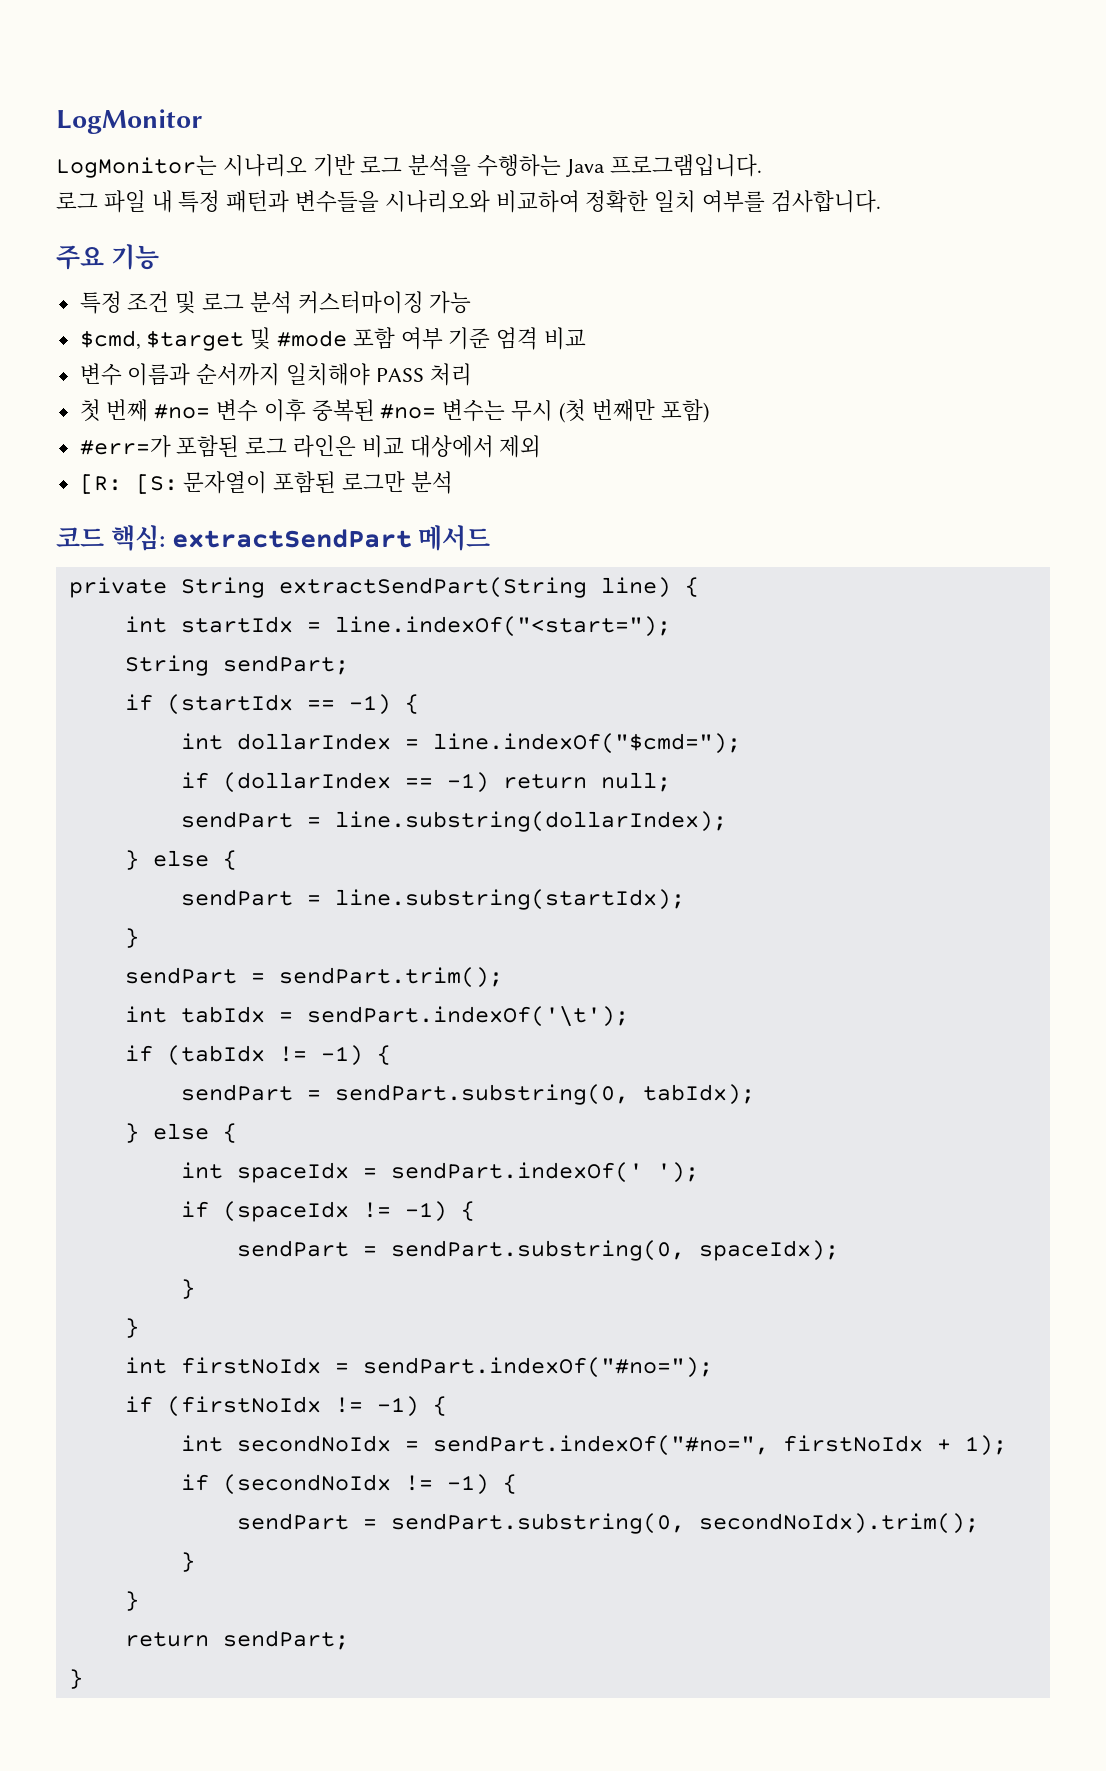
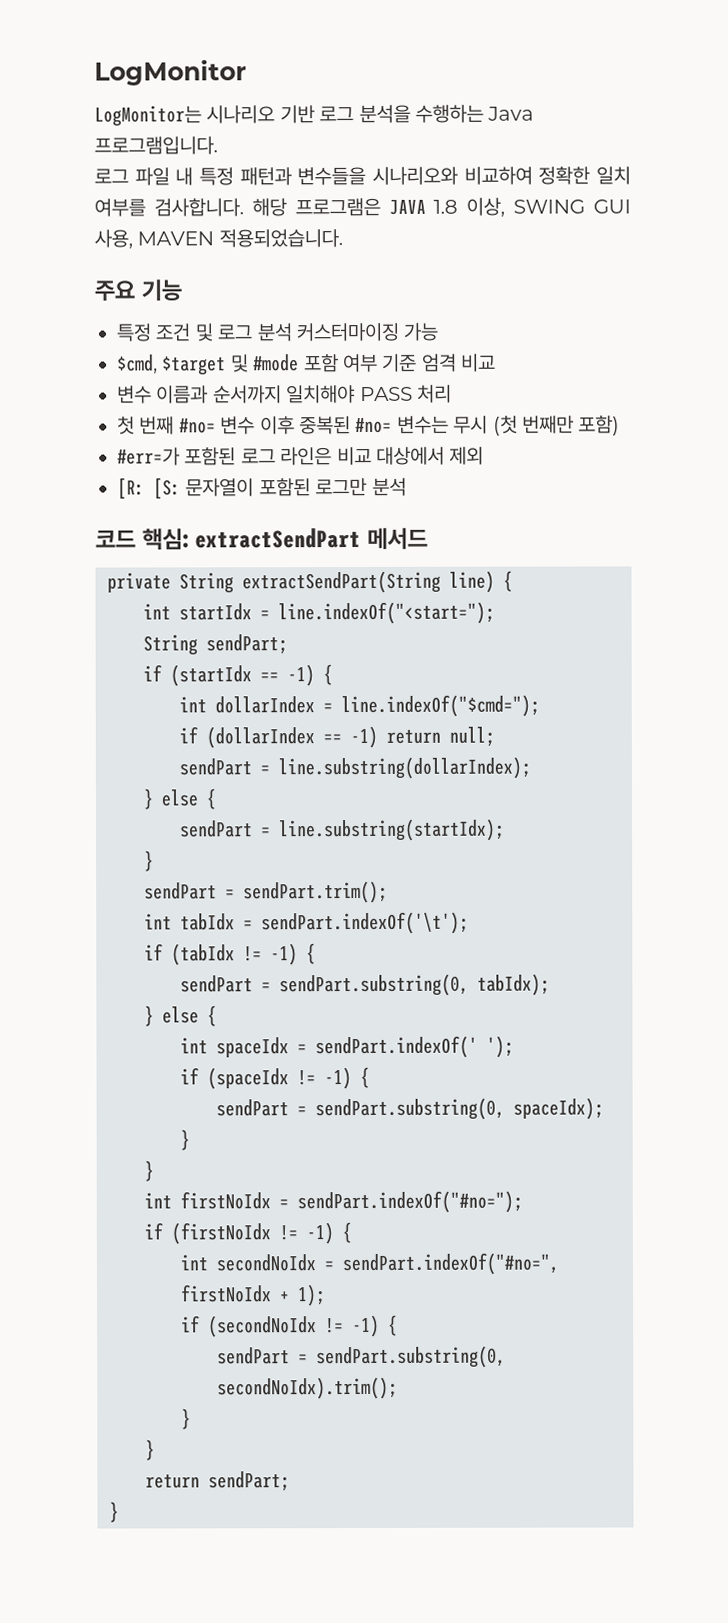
+ 해당 프로그램은 JAVA 1.8 이상, SWING GUI 사용, MAVEN 적용되었습니다.

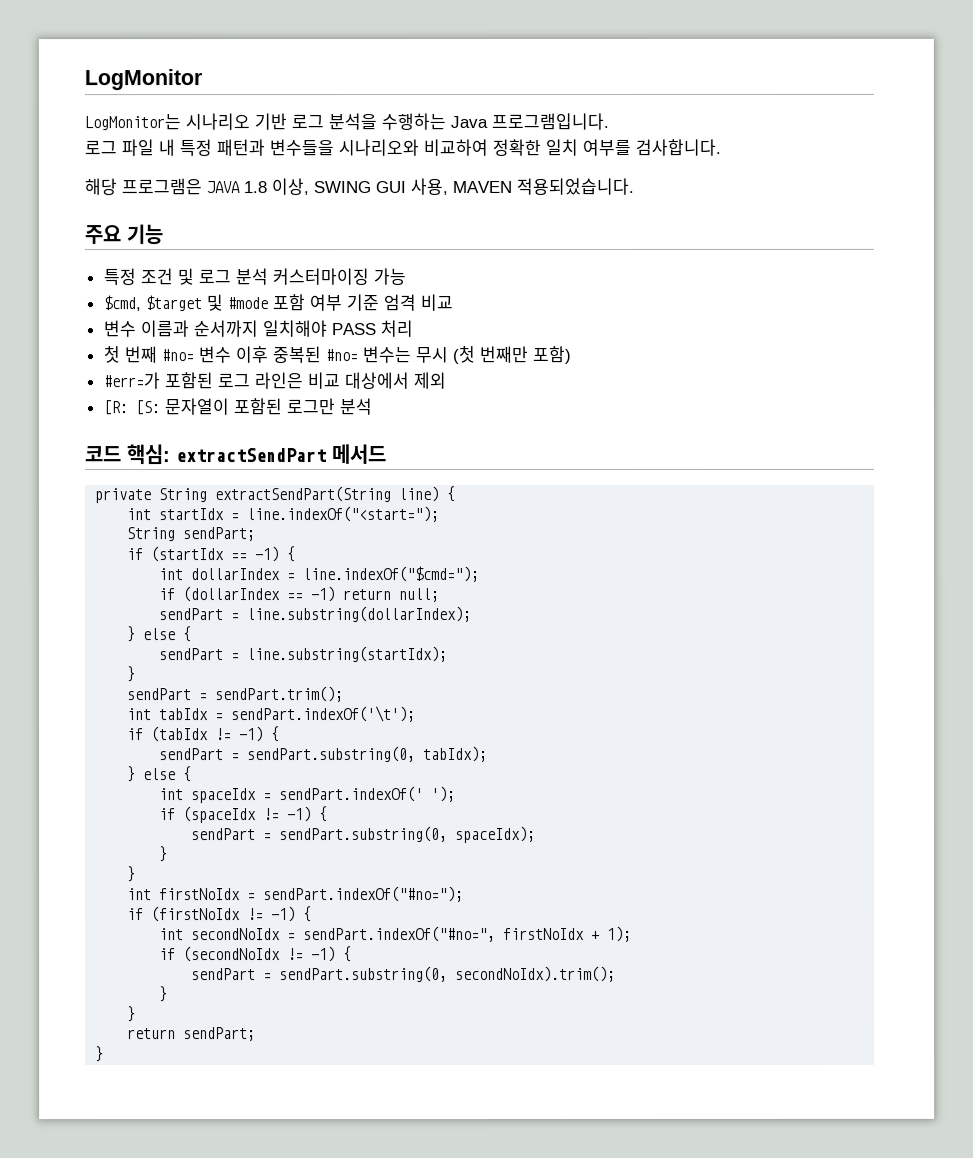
- 로그 파일 내 특정 패턴과 변수들을 시나리오와 비교하여 정확한 일치 여부를 검사합니다. 해당 프로그램은 JAVA 1.8 이상, SWING GUI 사용, MAVEN 적용되었습니다.
+ 로그 파일 내 특정 패턴과 변수들을 시나리오와 비교하여 정확한 일치 여부를 검사합니다.
+ 해당 프로그램은 JAVA 1.8 이상, SWING GUI 사용, MAVEN 적용되었습니다.

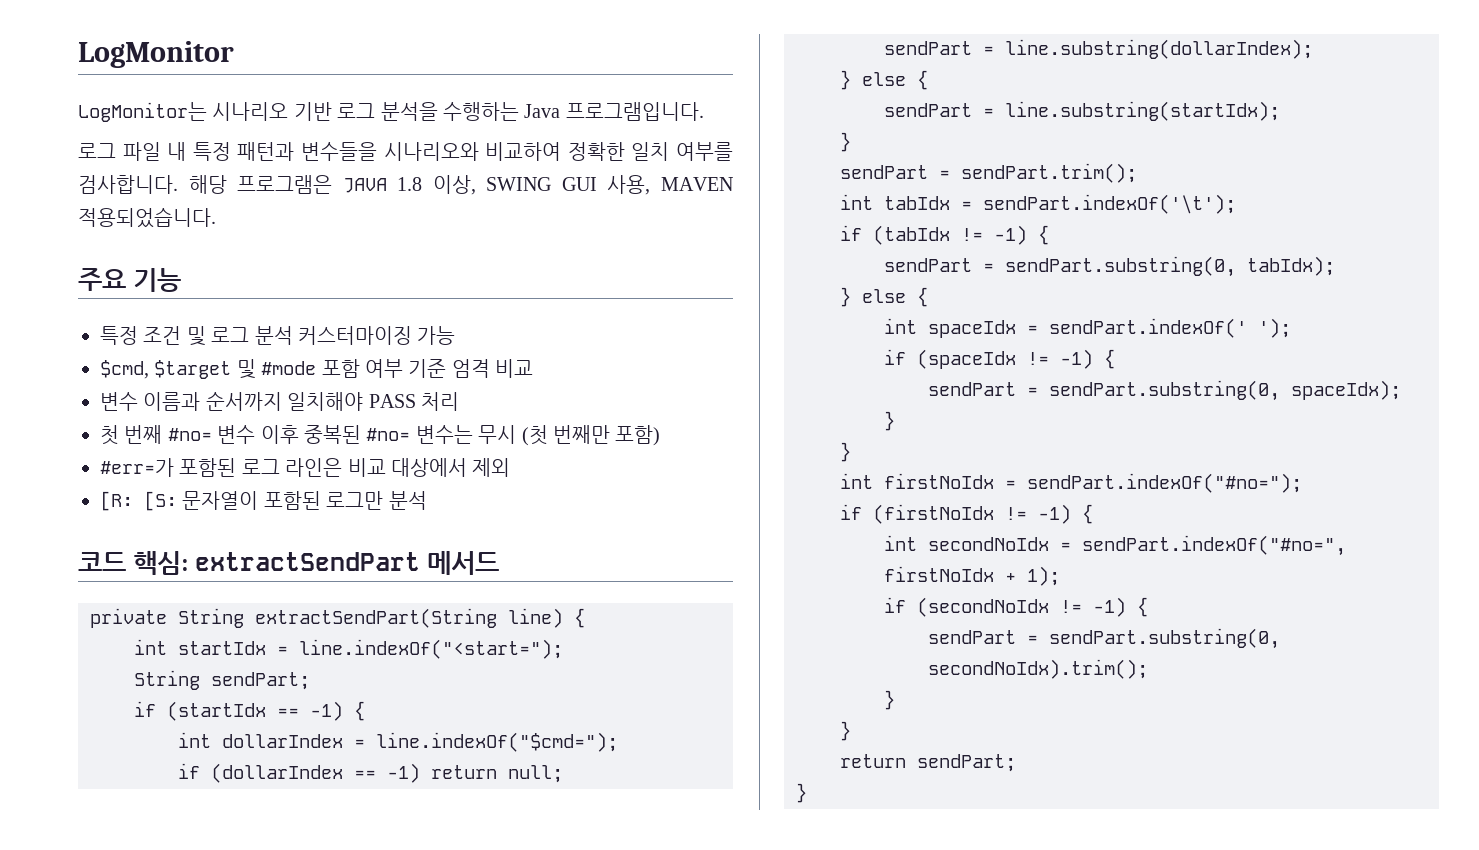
- 로그 파일 내 특정 패턴과 변수들을 시나리오와 비교하여 정확한 일치 여부를 검사합니다.
- 해당 프로그램은 JAVA 1.8 이상, SWING GUI 사용, MAVEN 적용되었습니다.
+ 로그 파일 내 특정 패턴과 변수들을 시나리오와 비교하여 정확한 일치 여부를 검사합니다. 해당 프로그램은 JAVA 1.8 이상, SWING GUI 사용, MAVEN 적용되었습니다.

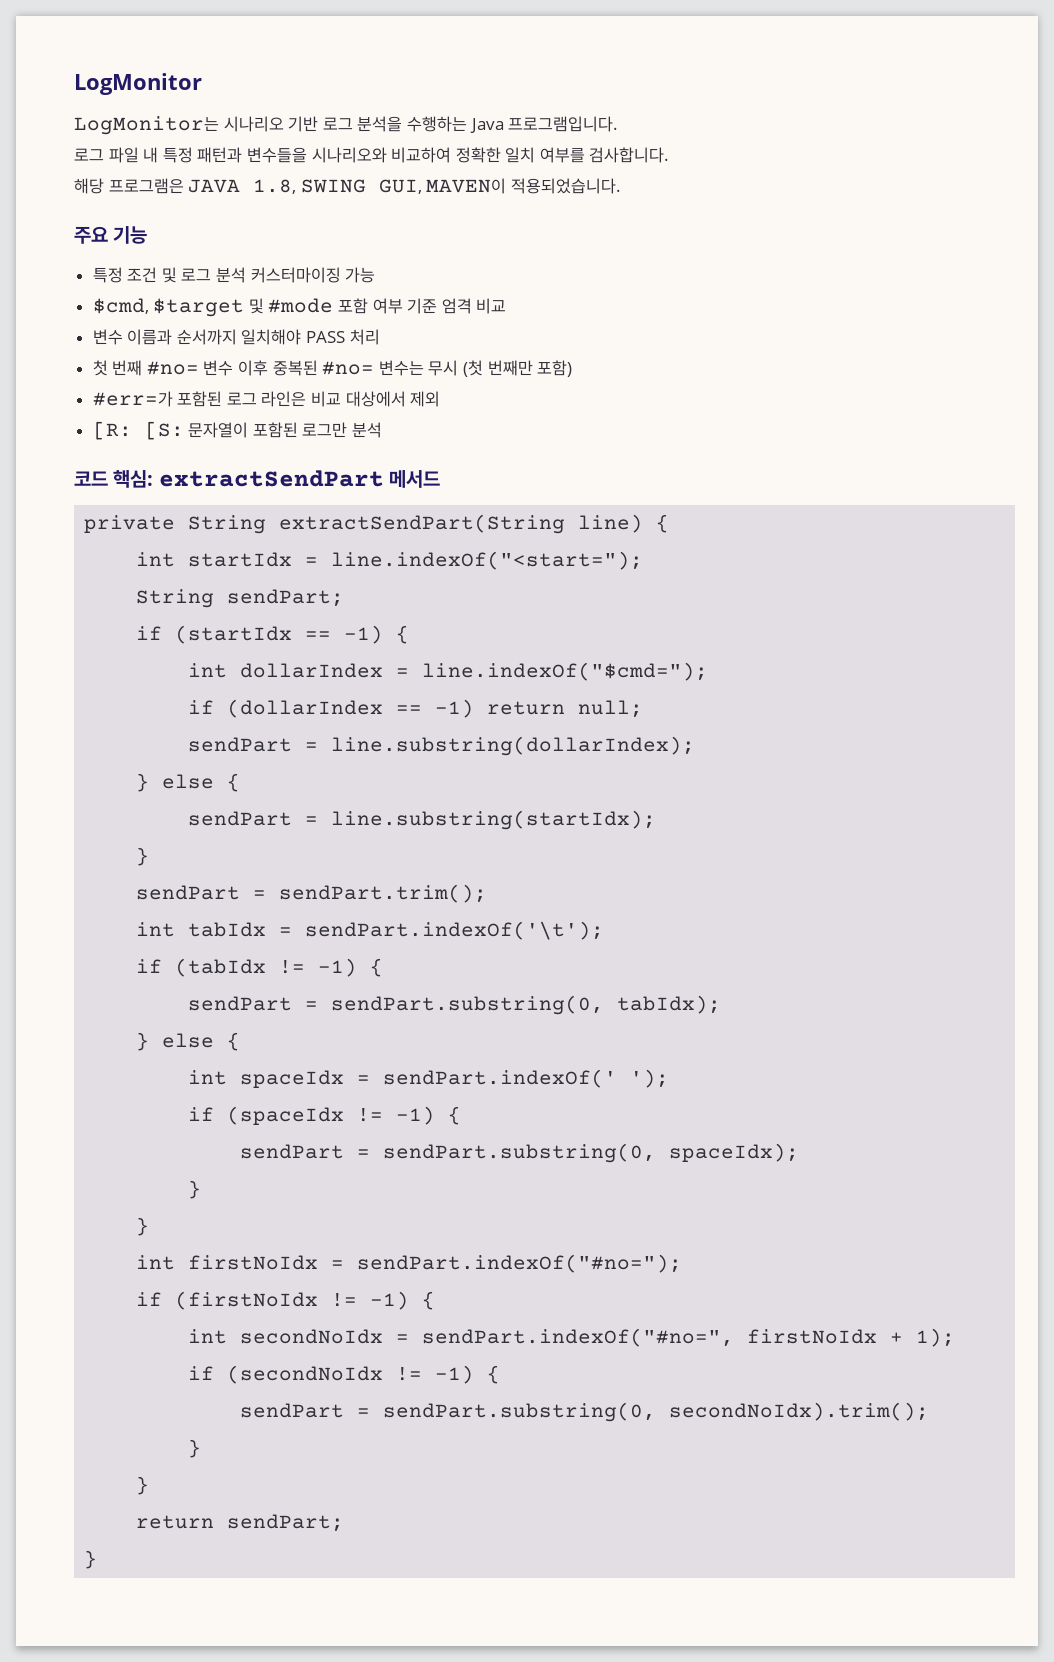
- 로그 파일 내 특정 패턴과 변수들을 시나리오와 비교하여 정확한 일치 여부를 검사합니다. 해당 프로그램은 JAVA 1.8 이상, SWING GUI 사용, MAVEN 적용되었습니다.
+ 로그 파일 내 특정 패턴과 변수들을 시나리오와 비교하여 정확한 일치 여부를 검사합니다.
+ 해당 프로그램은 JAVA 1.8, SWING GUI, MAVEN이 적용되었습니다.

